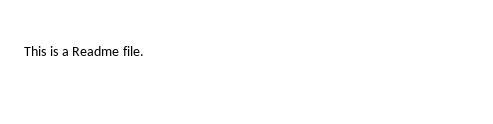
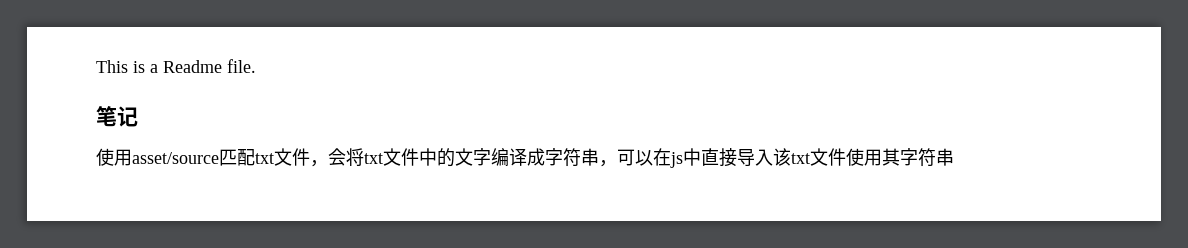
+ 笔记
+ 使用asset/source匹配txt文件，会将txt文件中的文字编译成字符串，可以在js中直接导入该txt文件使用其字符串

